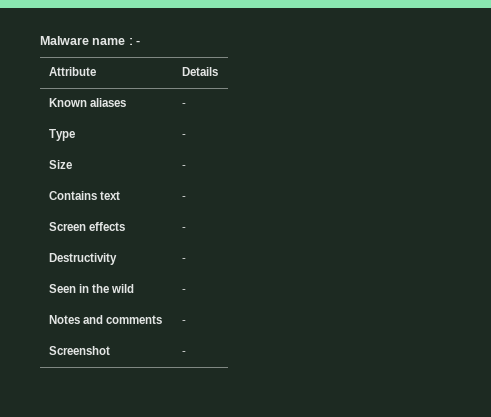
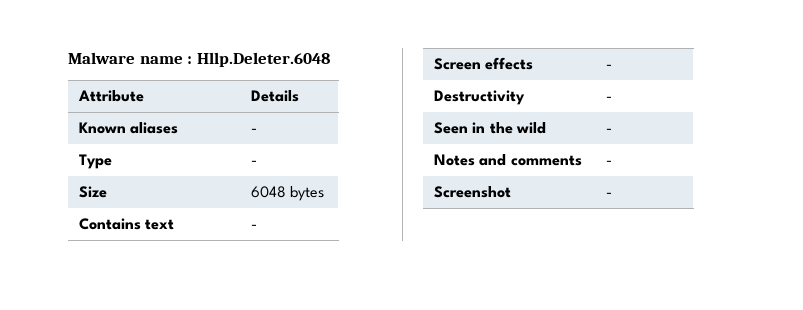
- Malware name : -
+ Malware name : Hllp.Deleter.6048
- Size | -
+ Size | 6048 bytes

